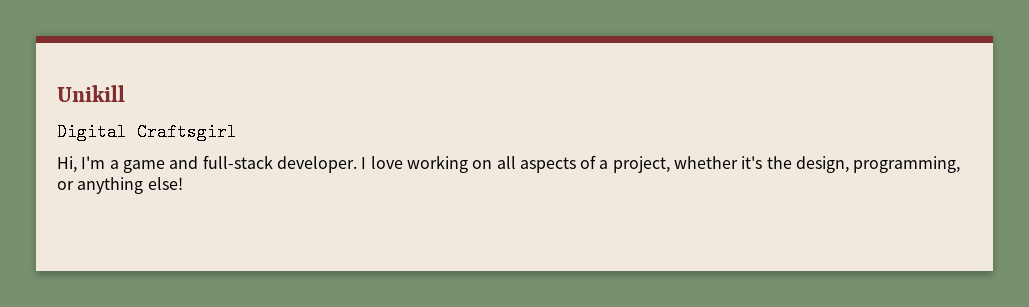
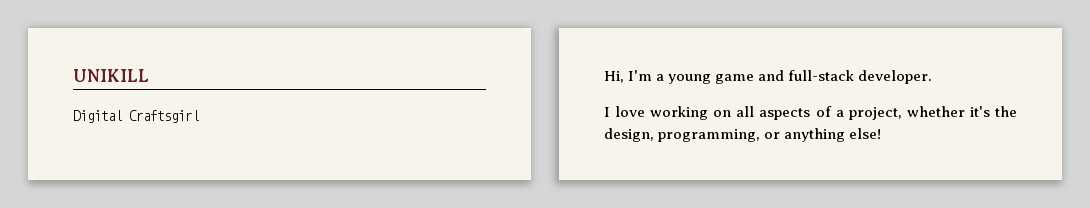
- Unikill
+ UNIKILL
- Hi, I'm a game and full-stack developer. I love working on all aspects of a project, whether it's the design, programming, or anything else!
+ Hi, I'm a young game and full-stack developer.
+ I love working on all aspects of a project, whether it's the design, programming, or anything else!

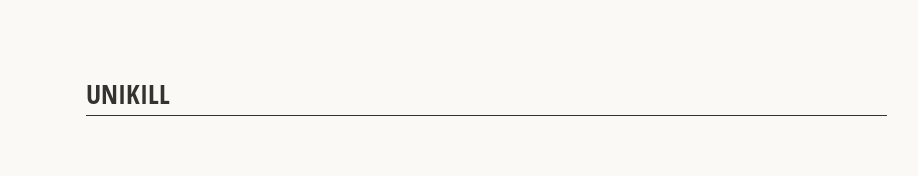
- Digital Craftsgirl
- Hi, I'm a young game and full-stack developer.
- I love working on all aspects of a project, whether it's the design, programming, or anything else!

